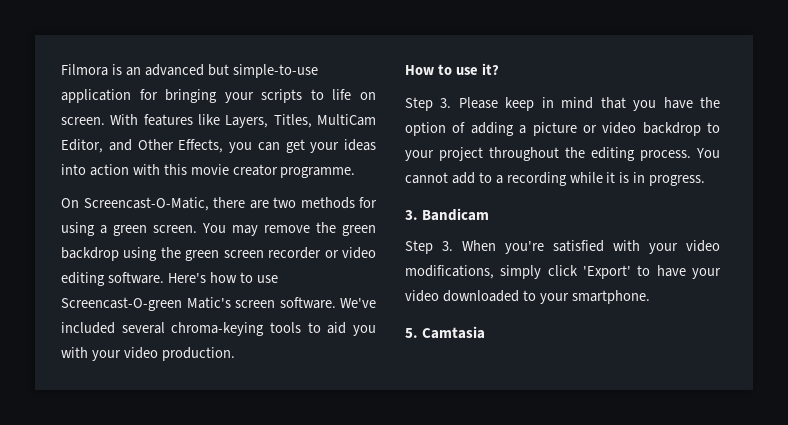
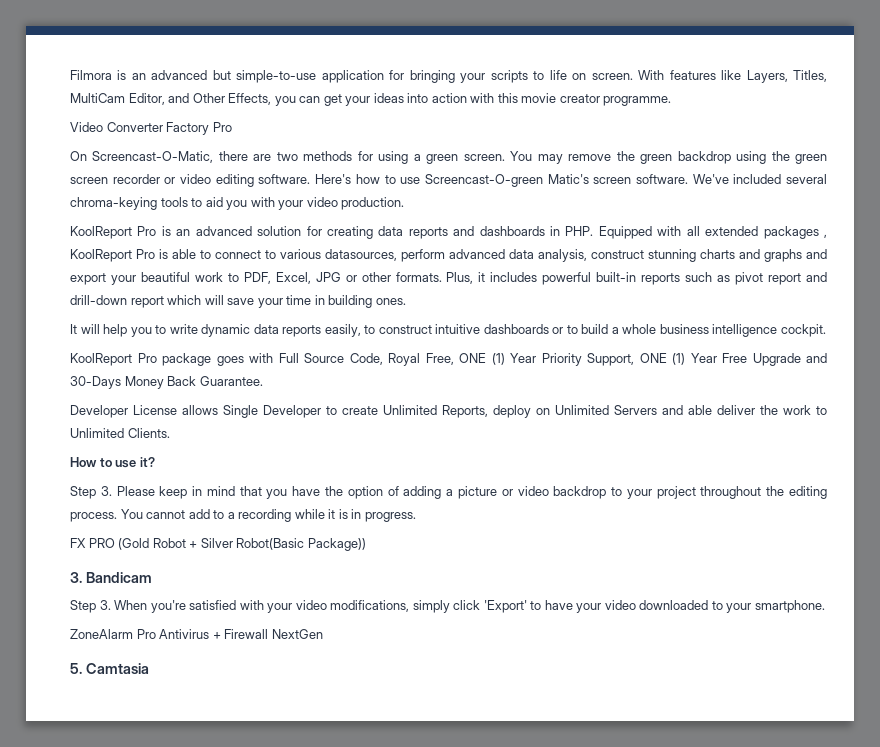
+ Video Converter Factory Pro
+ KoolReport Pro is an advanced solution for creating data reports and dashboards in PHP. Equipped with all extended packages , KoolReport Pro is able to connect to various datasources, perform advanced data analysis, construct stunning charts and graphs and export your beautiful work to PDF, Excel, JPG or other formats. Plus, it includes powerful built-in reports such as pivot report and drill-down report which will save your time in building ones.
+ It will help you to write dynamic data reports easily, to construct intuitive dashboards or to build a whole business intelligence cockpit.
+ KoolReport Pro package goes with Full Source Code, Royal Free, ONE (1) Year Priority Support, ONE (1) Year Free Upgrade and 30-Days Money Back Guarantee.
+ Developer License allows Single Developer to create Unlimited Reports, deploy on Unlimited Servers and able deliver the work to Unlimited Clients.
+ FX PRO (Gold Robot + Silver Robot(Basic Package))
+ ZoneAlarm Pro Antivirus + Firewall NextGen

